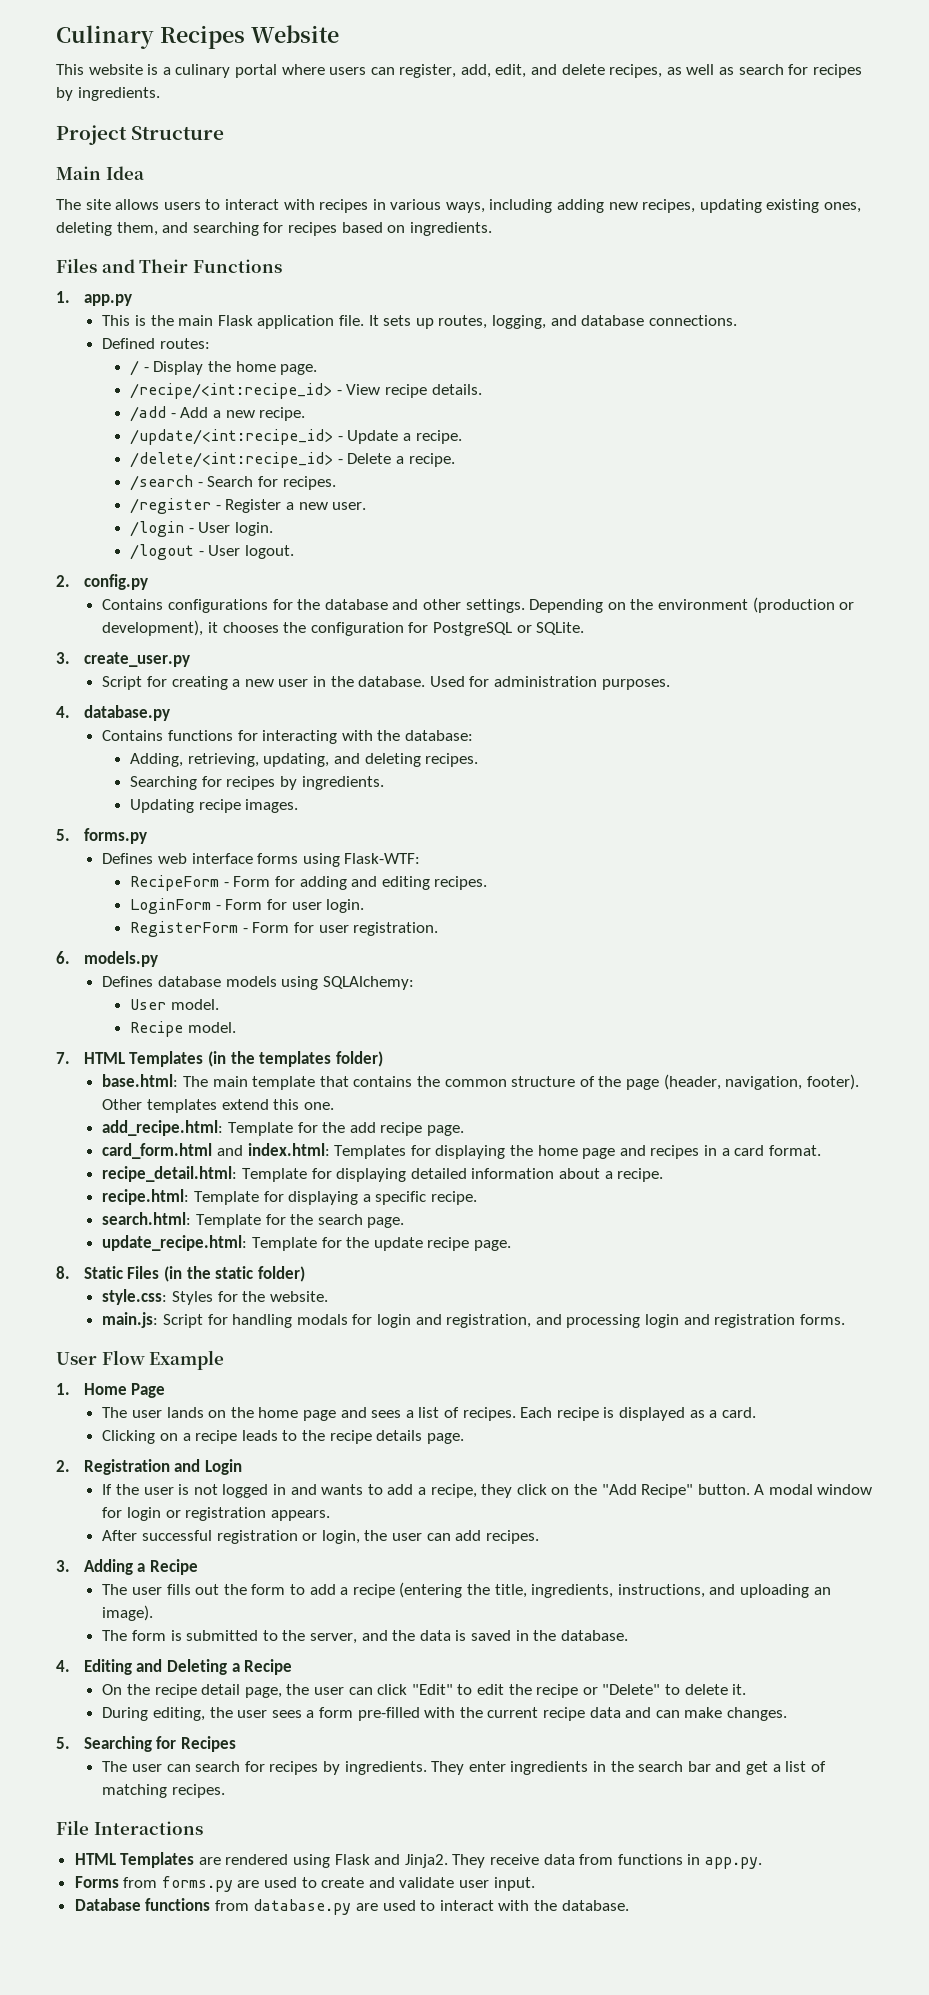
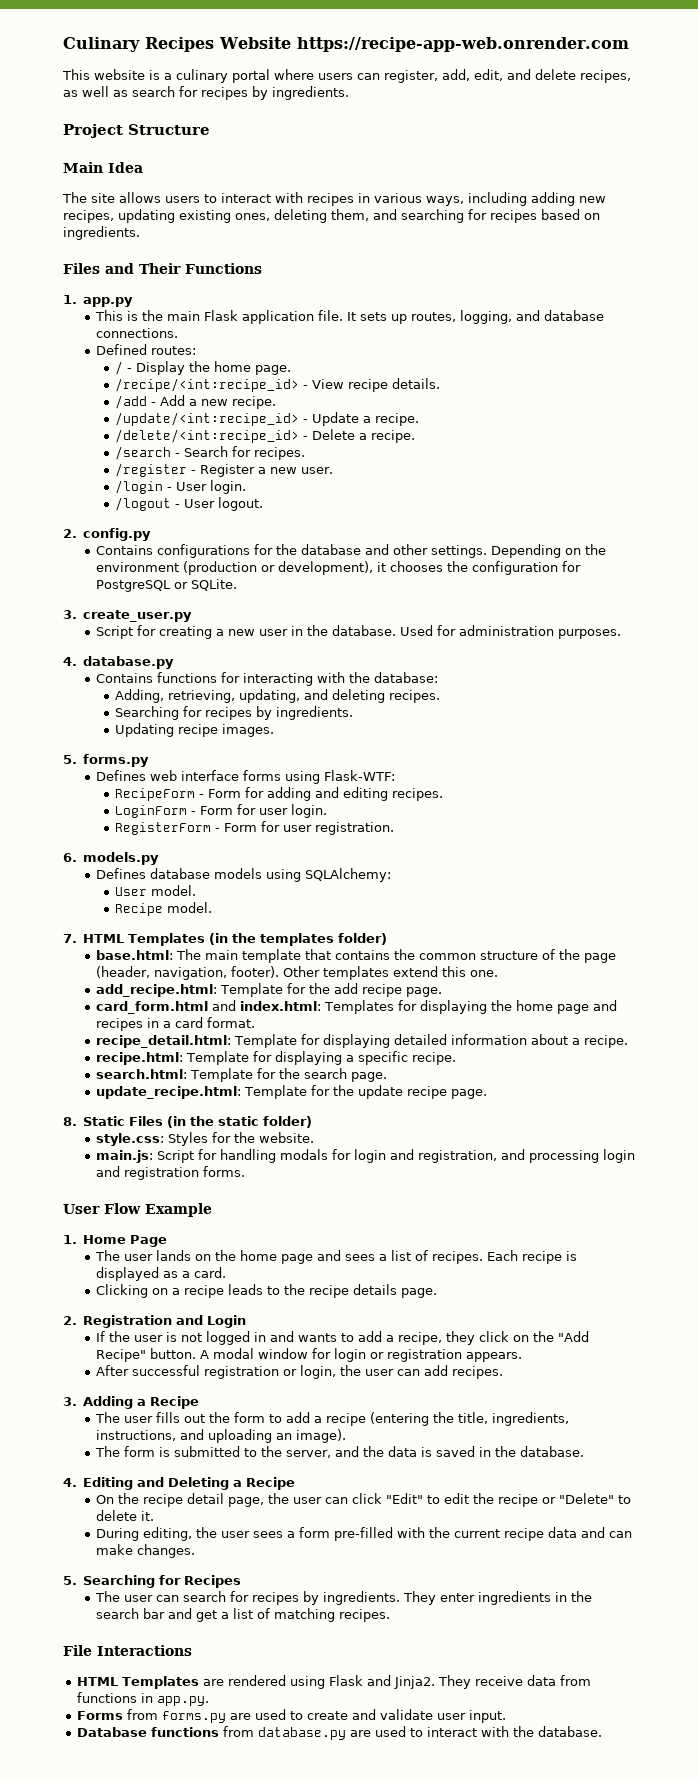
- Culinary Recipes Website
+ Culinary Recipes Website https://recipe-app-web.onrender.com

